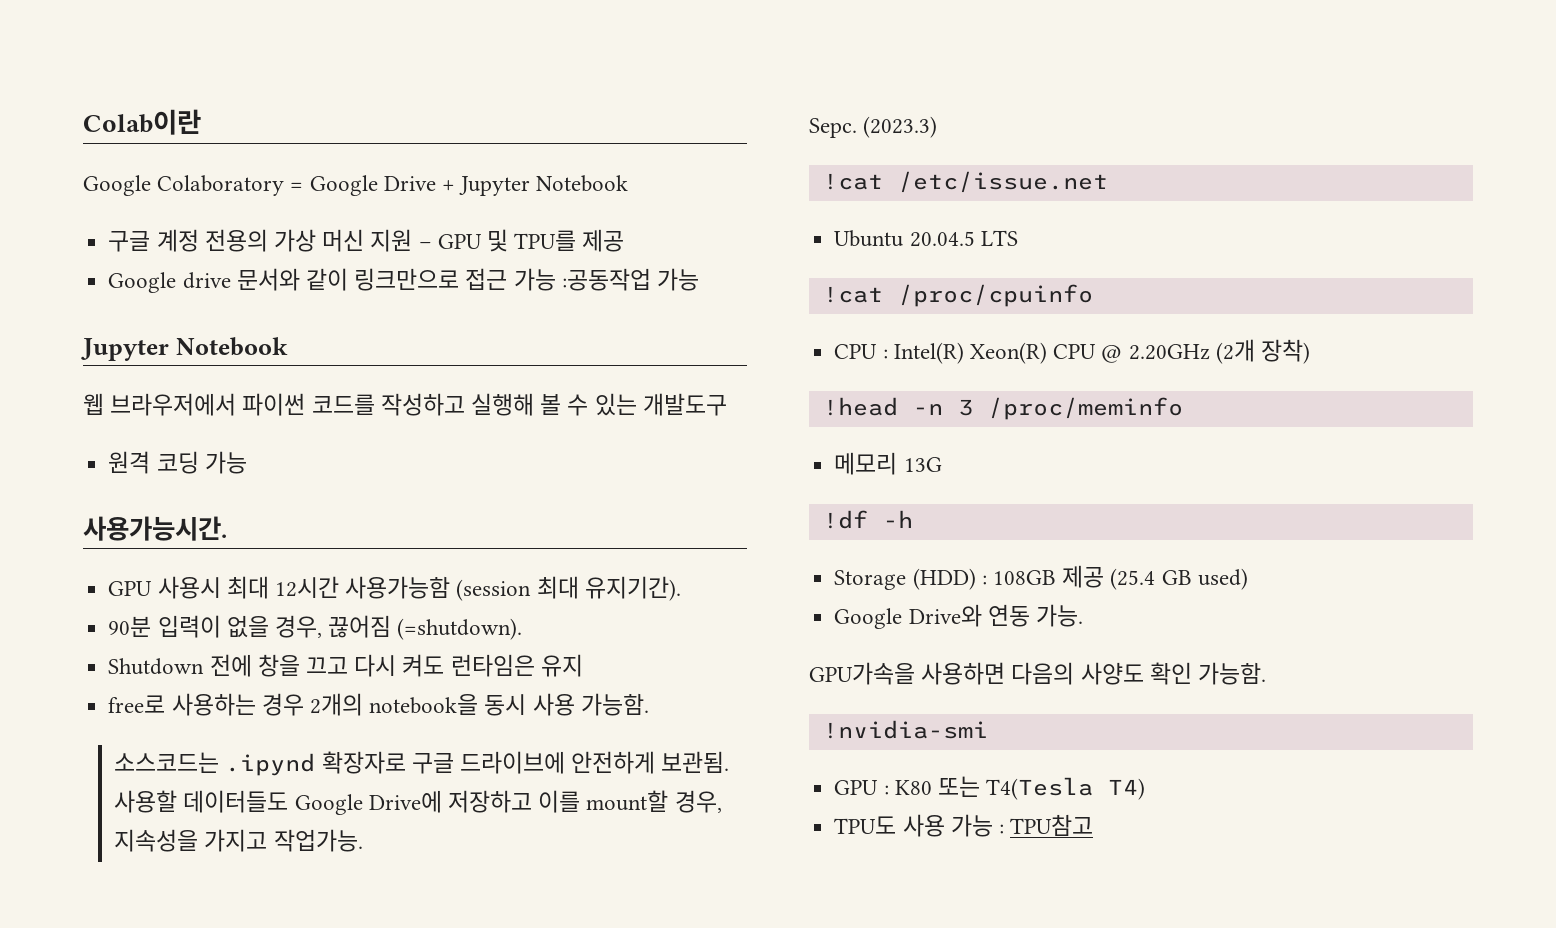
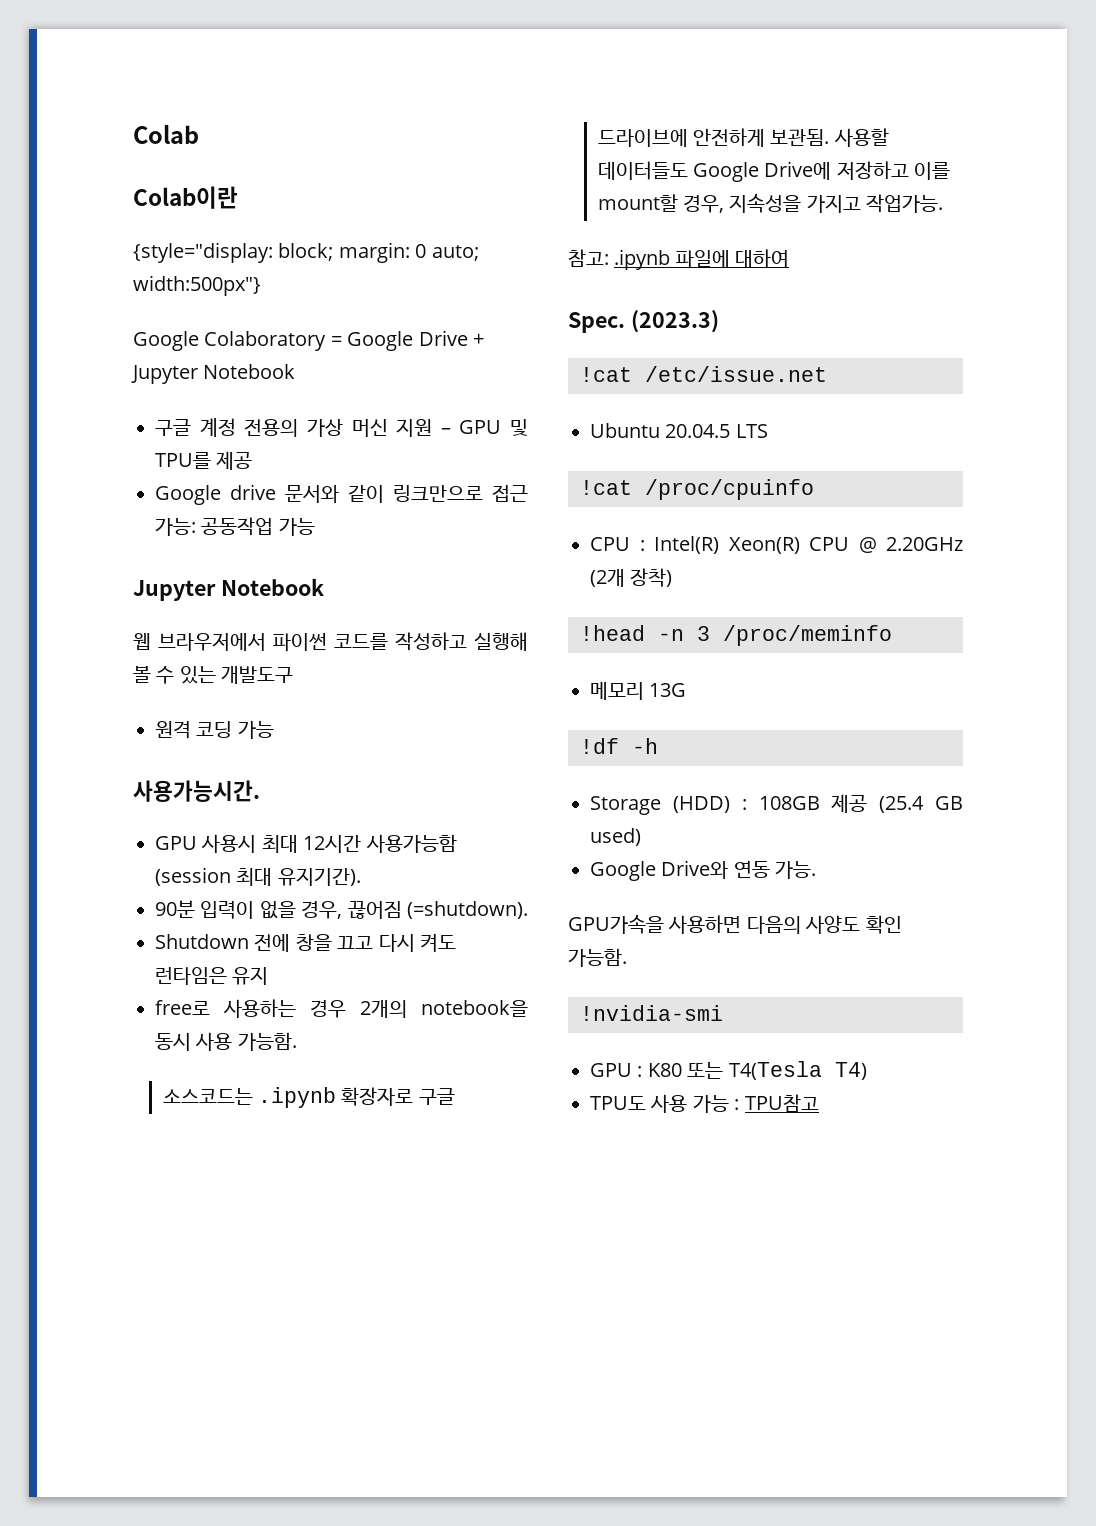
+ Colab
+ {style="display: block; margin: 0 auto; width:500px"}
- Google drive 문서와 같이 링크만으로 접근 가능 :공동작업 가능
+ Google drive 문서와 같이 링크만으로 접근 가능: 공동작업 가능
- 소스코드는 .ipynd 확장자로 구글 드라이브에 안전하게 보관됨.
+ 소스코드는 .ipynb 확장자로 구글 드라이브에 안전하게 보관됨.
- Sepc.
+ 참고: .ipynb 파일에 대하여
+ Spec.

